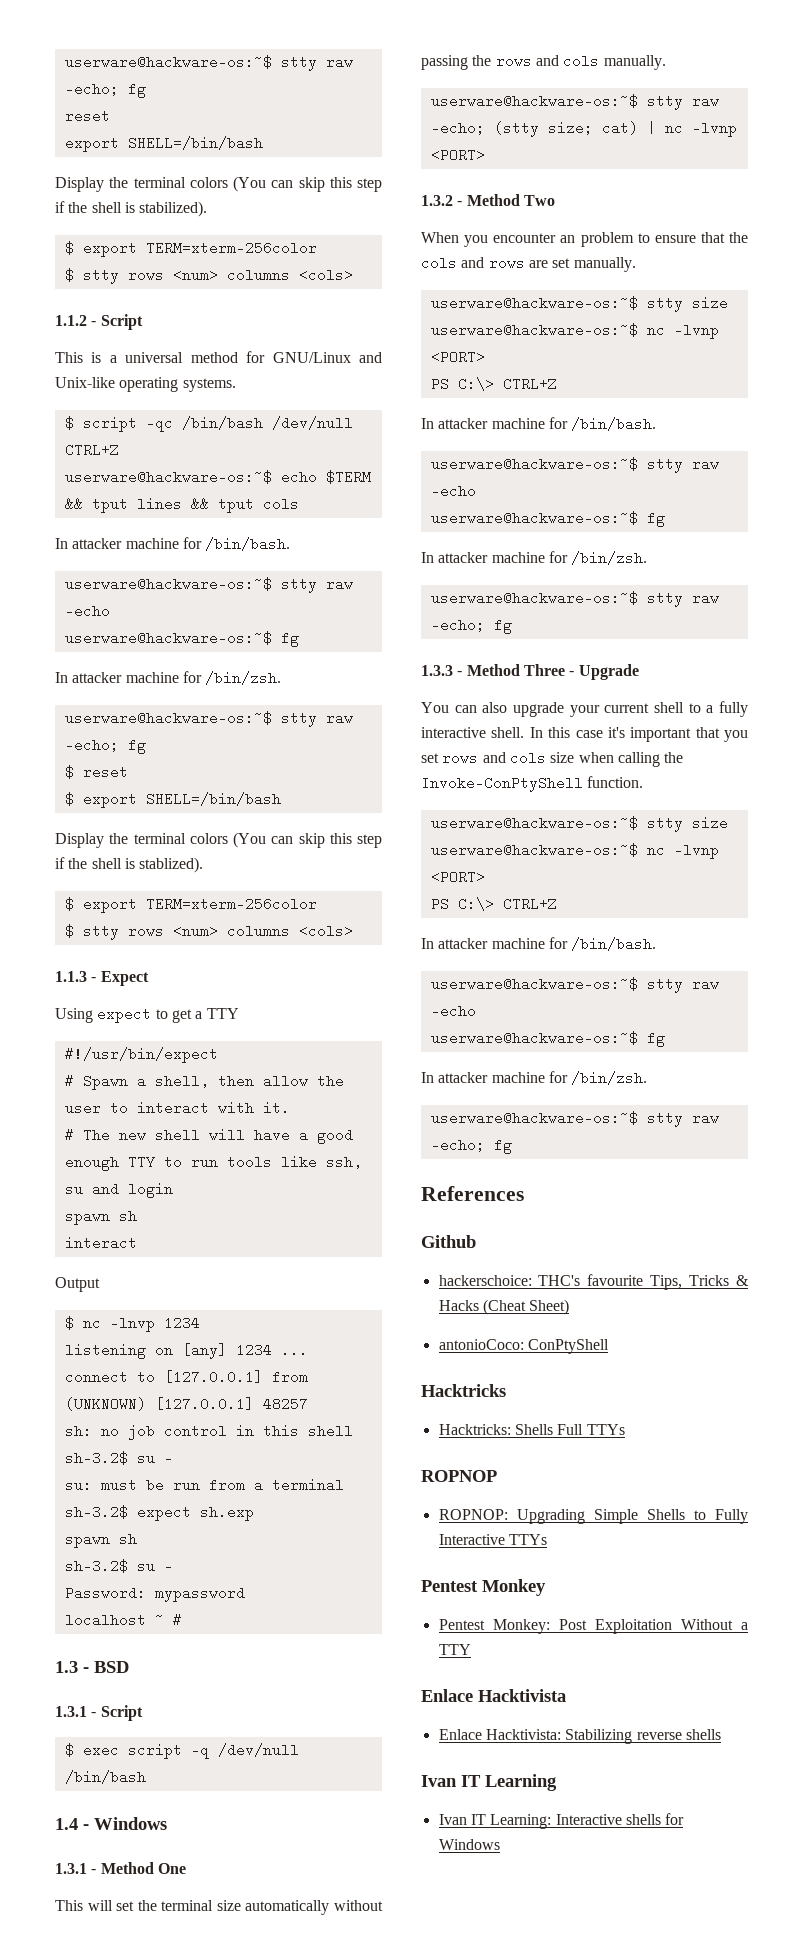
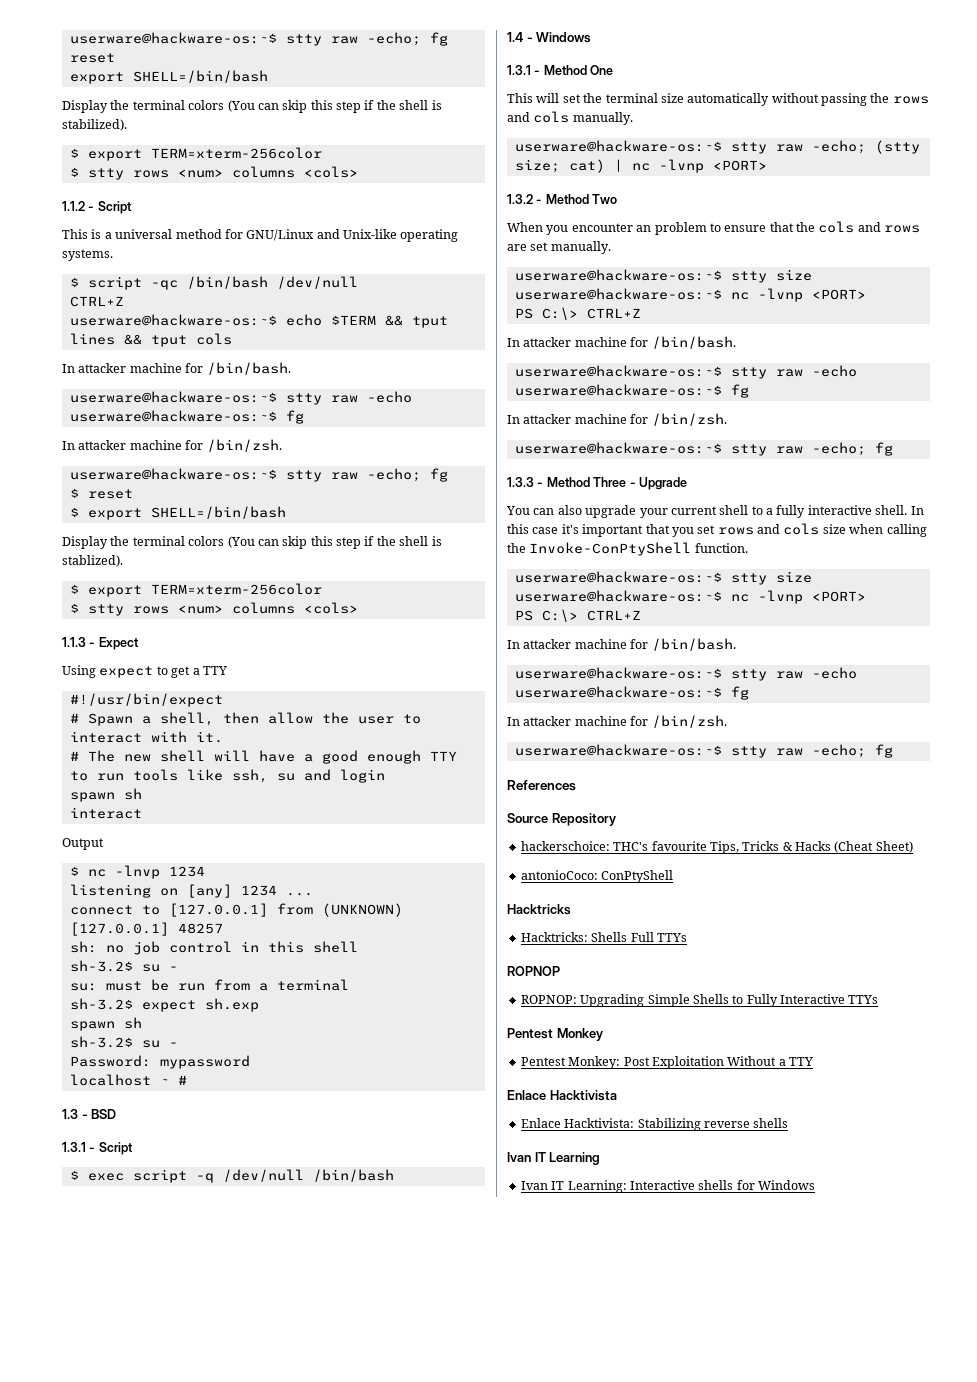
- Github
+ Source Repository

